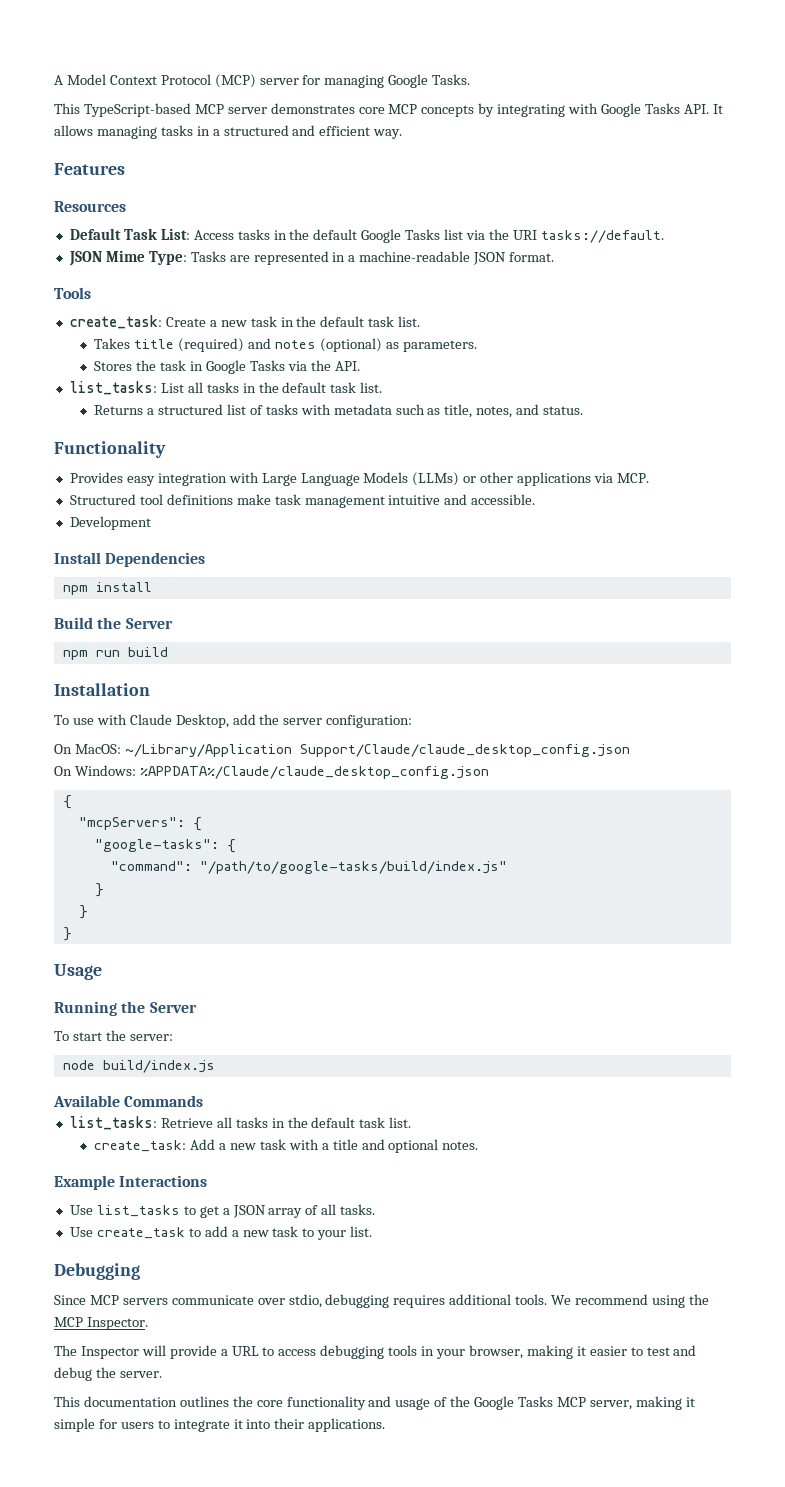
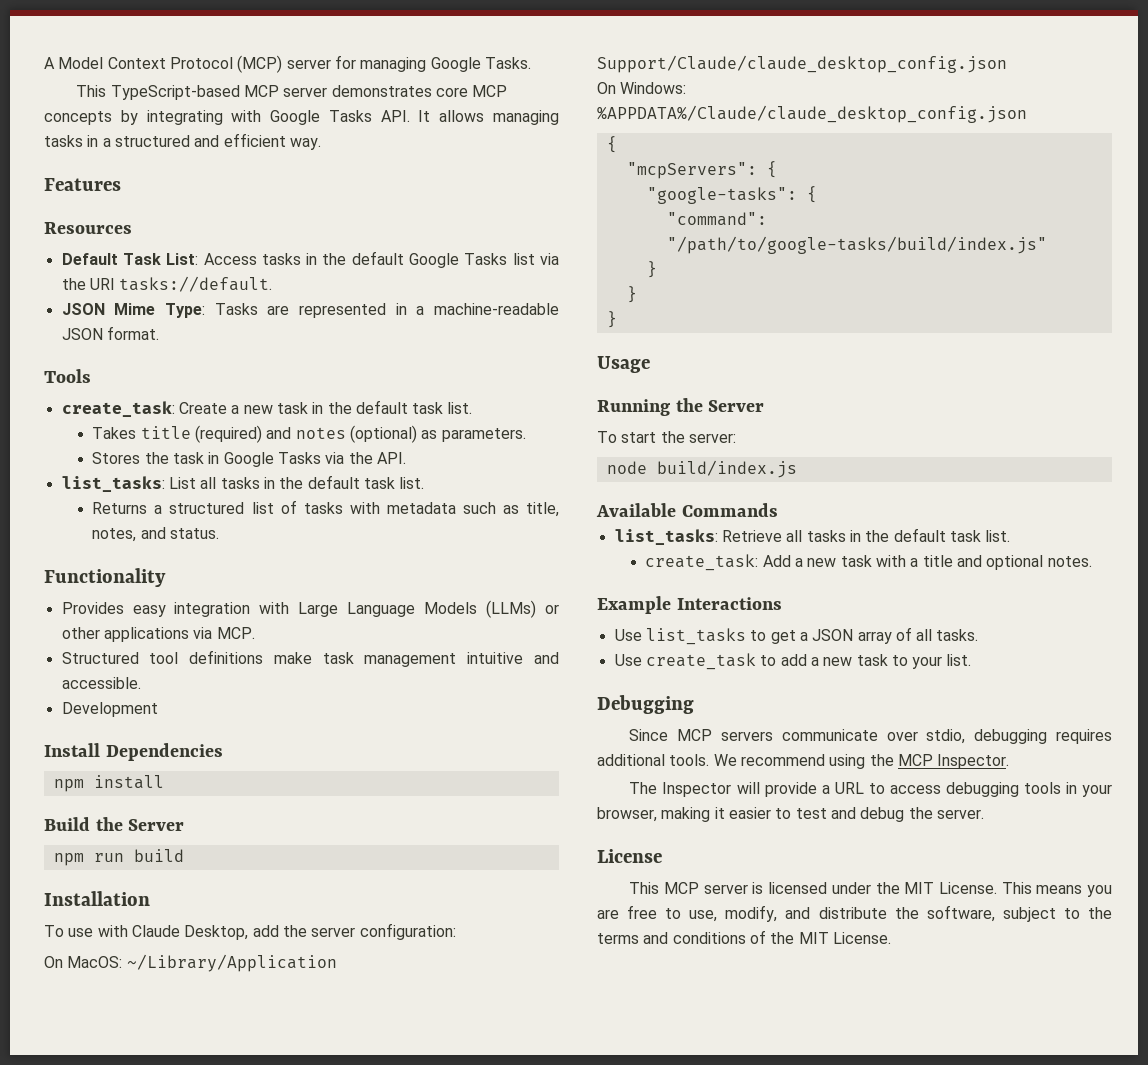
- This documentation outlines the core functionality and usage of the Google Tasks MCP server, making it simple for users to integrate it into their applications.
+ License
+ This MCP server is licensed under the MIT License. This means you are free to use, modify, and distribute the software, subject to the terms and conditions of the MIT License.

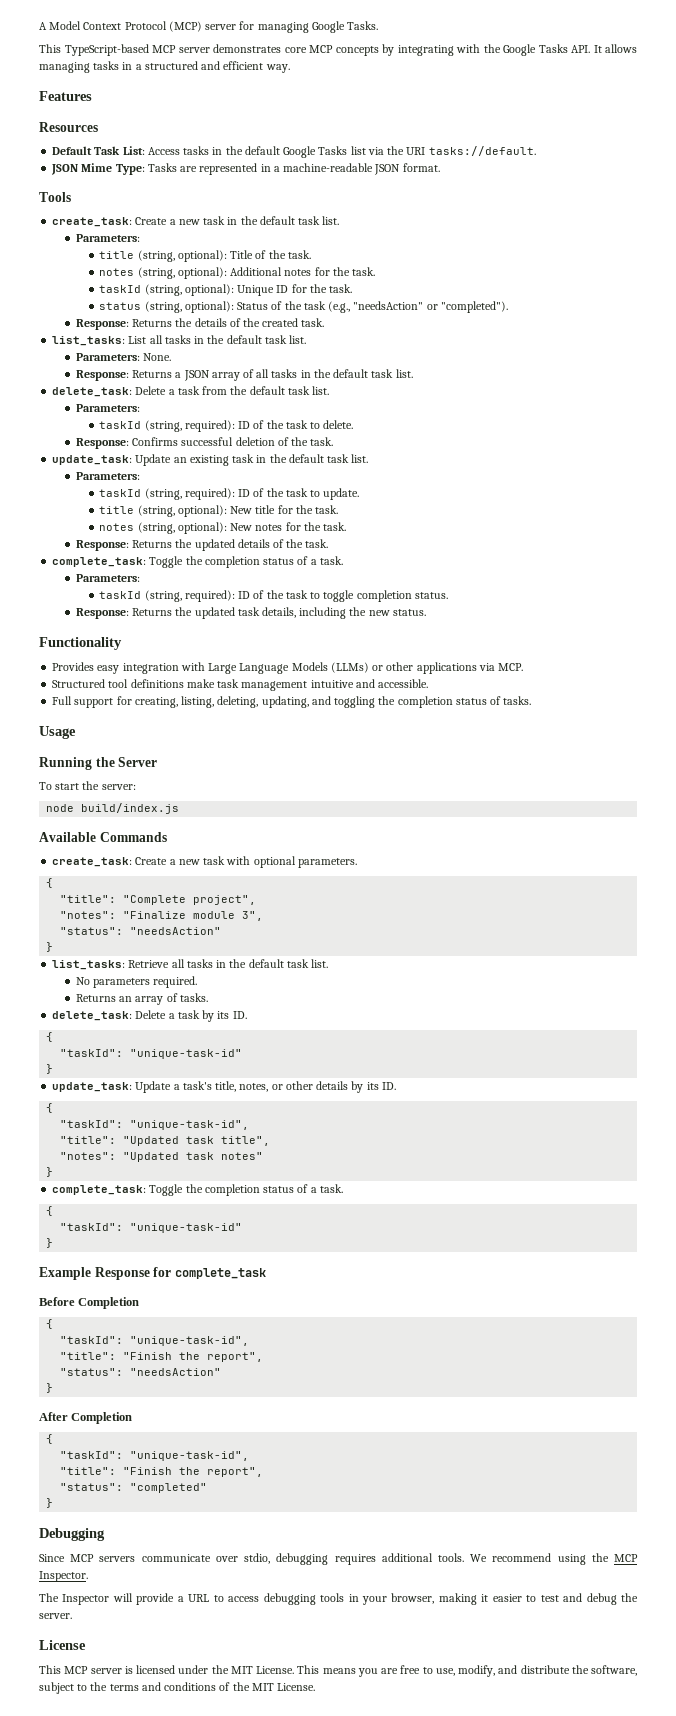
- This TypeScript-based MCP server demonstrates core MCP concepts by integrating with Google Tasks API. It allows managing tasks in a structured and efficient way.
+ This TypeScript-based MCP server demonstrates core MCP concepts by integrating with the Google Tasks API. It allows managing tasks in a structured and efficient way.
  create_task: Create a new task in the default task list.
- Takes title (required) and notes (optional) as parameters.
- Stores the task in Google Tasks via the API.
+ Parameters:
+ title (string, optional): Title of the task.
+ notes (string, optional): Additional notes for the task.
+ taskId (string, optional): Unique ID for the task.
+ status (string, optional): Status of the task (e.g., "needsAction" or "completed").
+ Response: Returns the details of the created task.
- Returns a structured list of tasks with metadata such as title, notes, and status.
+ Parameters: None.
+ Response: Returns a JSON array of all tasks in the default task list.
+ delete_task: Delete a task from the default task list.
+ Parameters:
+ taskId (string, required): ID of the task to delete.
+ Response: Confirms successful deletion of the task.
+ update_task: Update an existing task in the default task list.
+ Parameters:
+ taskId (string, required): ID of the task to update.
+ title (string, optional): New title for the task.
+ notes (string, optional): New notes for the task.
+ Response: Returns the updated details of the task.
+ complete_task: Toggle the completion status of a task.
+ Parameters:
+ taskId (string, required): ID of the task to toggle completion status.
+ Response: Returns the updated task details, including the new status.
- Development
- Install Dependencies
- npm install
- Build the Server
- npm run build
- Installation
- To use with Claude Desktop, add the server configuration:
- On MacOS: ~/Library/Application Support/Claude/claude_desktop_config.json
- On Windows: %APPDATA%/Claude/claude_desktop_config.json
- {
- "mcpServers": {
- "google-tasks": {
- "command": "/path/to/google-tasks/build/index.js"
- }
- }
- }
+ Full support for creating, listing, deleting, updating, and toggling the completion status of tasks.
+ create_task: Create a new task with optional parameters.
+ {
+ "title": "Complete project",
+ "notes": "Finalize module 3",
+ "status": "needsAction"
+ }
- create_task: Add a new task with a title and optional notes.
- Example Interactions
- Use list_tasks to get a JSON array of all tasks.
- Use create_task to add a new task to your list.
+ No parameters required.
+ Returns an array of tasks.
+ delete_task: Delete a task by its ID.
+ {
+ "taskId": "unique-task-id"
+ }
+ update_task: Update a task's title, notes, or other details by its ID.
+ {
+ "taskId": "unique-task-id",
+ "title": "Updated task title",
+ "notes": "Updated task notes"
+ }
+ complete_task: Toggle the completion status of a task.
+ {
+ "taskId": "unique-task-id"
+ }
+ Example Response for complete_task
+ Before Completion
+ {
+ "taskId": "unique-task-id",
+ "title": "Finish the report",
+ "status": "needsAction"
+ }
+ After Completion
+ {
+ "taskId": "unique-task-id",
+ "title": "Finish the report",
+ "status": "completed"
+ }

